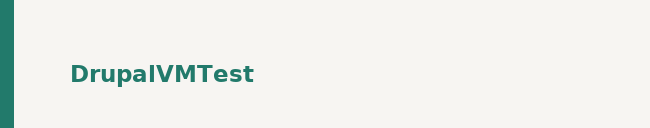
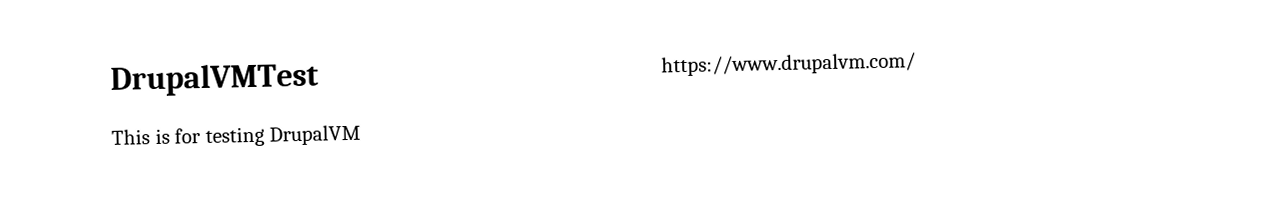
+ This is for testing DrupalVM https://www.drupalvm.com/

